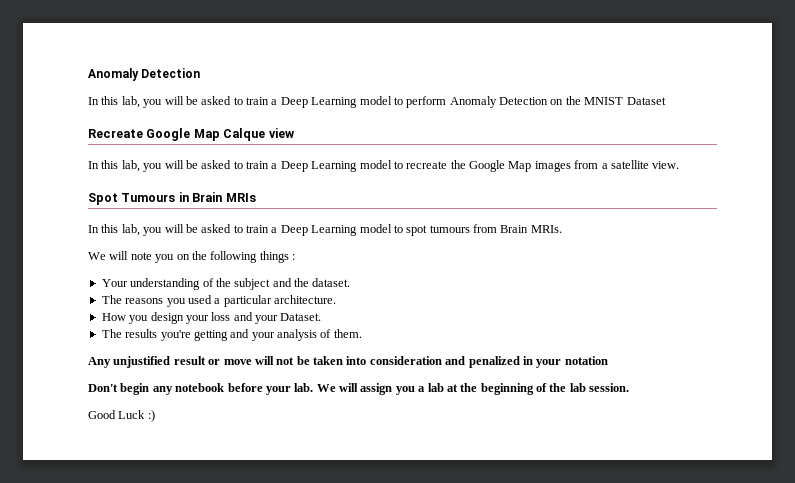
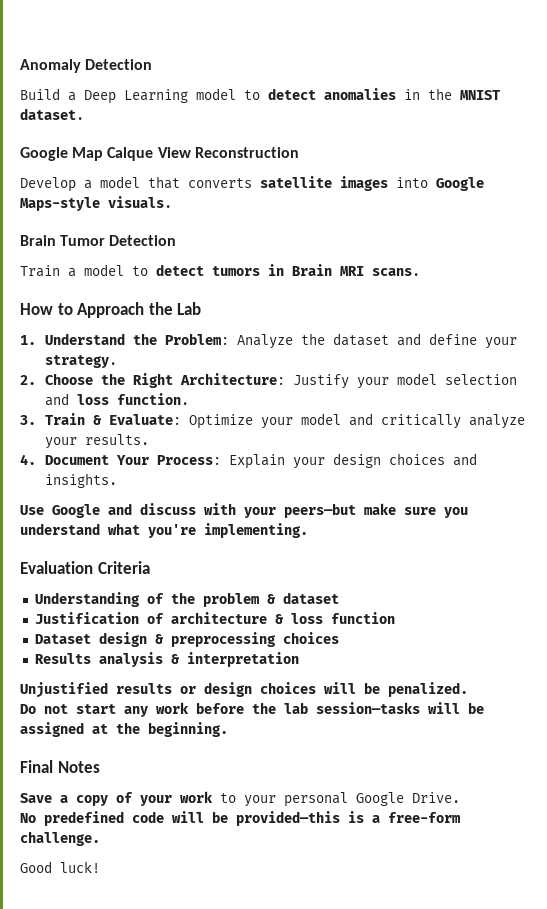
- In this lab, you will be asked to train a Deep Learning model to perform Anomaly Detection on the MNIST Dataset
- Recreate Google Map Calque view
- In this lab, you will be asked to train a Deep Learning model to recreate the Google Map images from a satellite view.
- Spot Tumours in Brain MRIs
- In this lab, you will be asked to train a Deep Learning model to spot tumours from Brain MRIs.
- We will note you on the following things :
- Your understanding of the subject and the dataset.
- The reasons you used a particular architecture.
- How you design your loss and your Dataset.
- The results you're getting and your analysis of them.
- Any unjustified result or move will not be taken into consideration and penalized in your notation
- Don't begin any notebook before your lab. We will assign you a lab at the beginning of the lab session.
+ Build a Deep Learning model to detect anomalies in the MNIST dataset.
+ Google Map Calque View Reconstruction
+ Develop a model that converts satellite images into Google Maps-style visuals.
+ Brain Tumor Detection
+ Train a model to detect tumors in Brain MRI scans.
+ How to Approach the Lab
+ 1. Understand the Problem: Analyze the dataset and define your strategy.
+ 2. Choose the Right Architecture: Justify your model selection and loss function.
+ 3. Train & Evaluate: Optimize your model and critically analyze your results.
+ 4. Document Your Process: Explain your design choices and insights.
+ Use Google and discuss with your peers—but make sure you understand what you're implementing.
+ Evaluation Criteria
+ Understanding of the problem & dataset
+ Justification of architecture & loss function
+ Dataset design & preprocessing choices
+ Results analysis & interpretation
+ Unjustified results or design choices will be penalized.
+ Do not start any work before the lab session—tasks will be assigned at the beginning.
+ Final Notes
+ Save a copy of your work to your personal Google Drive.
+ No predefined code will be provided—this is a free-form challenge.
- Good Luck :)
+ Good luck!

